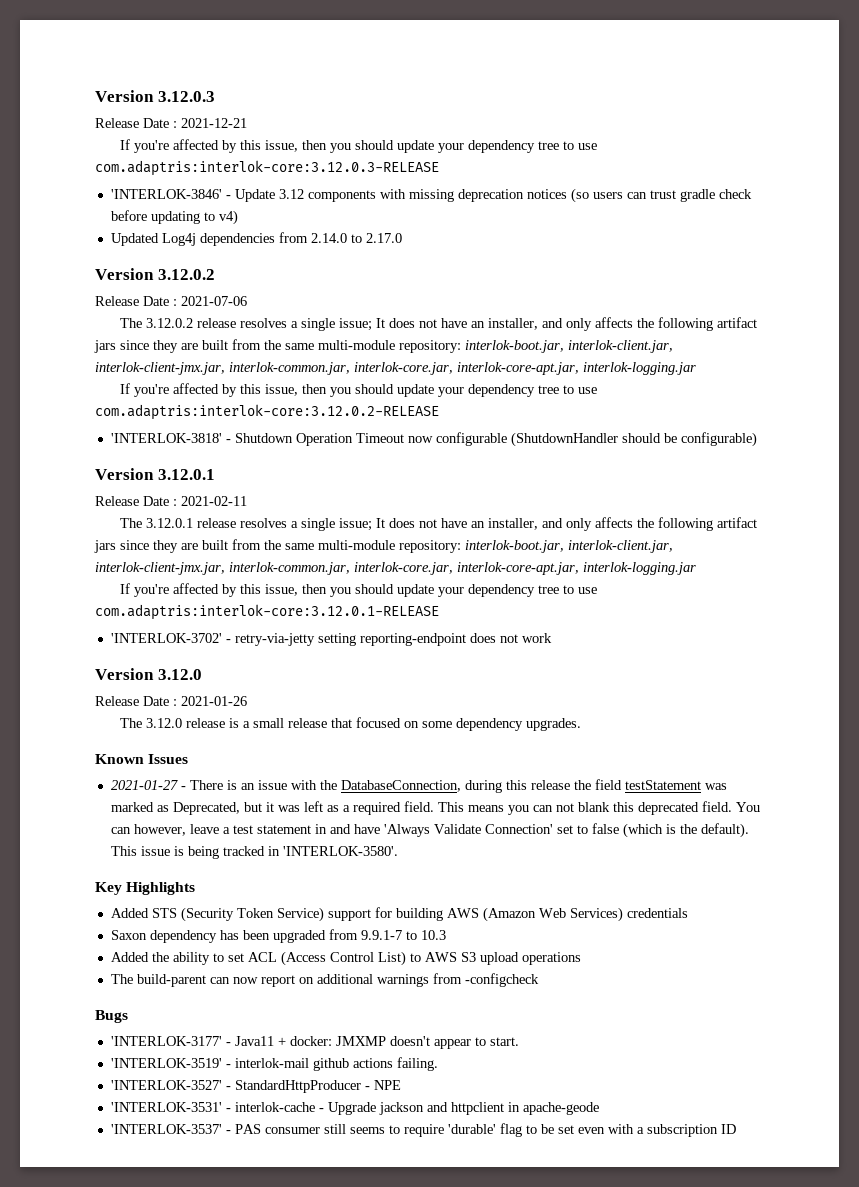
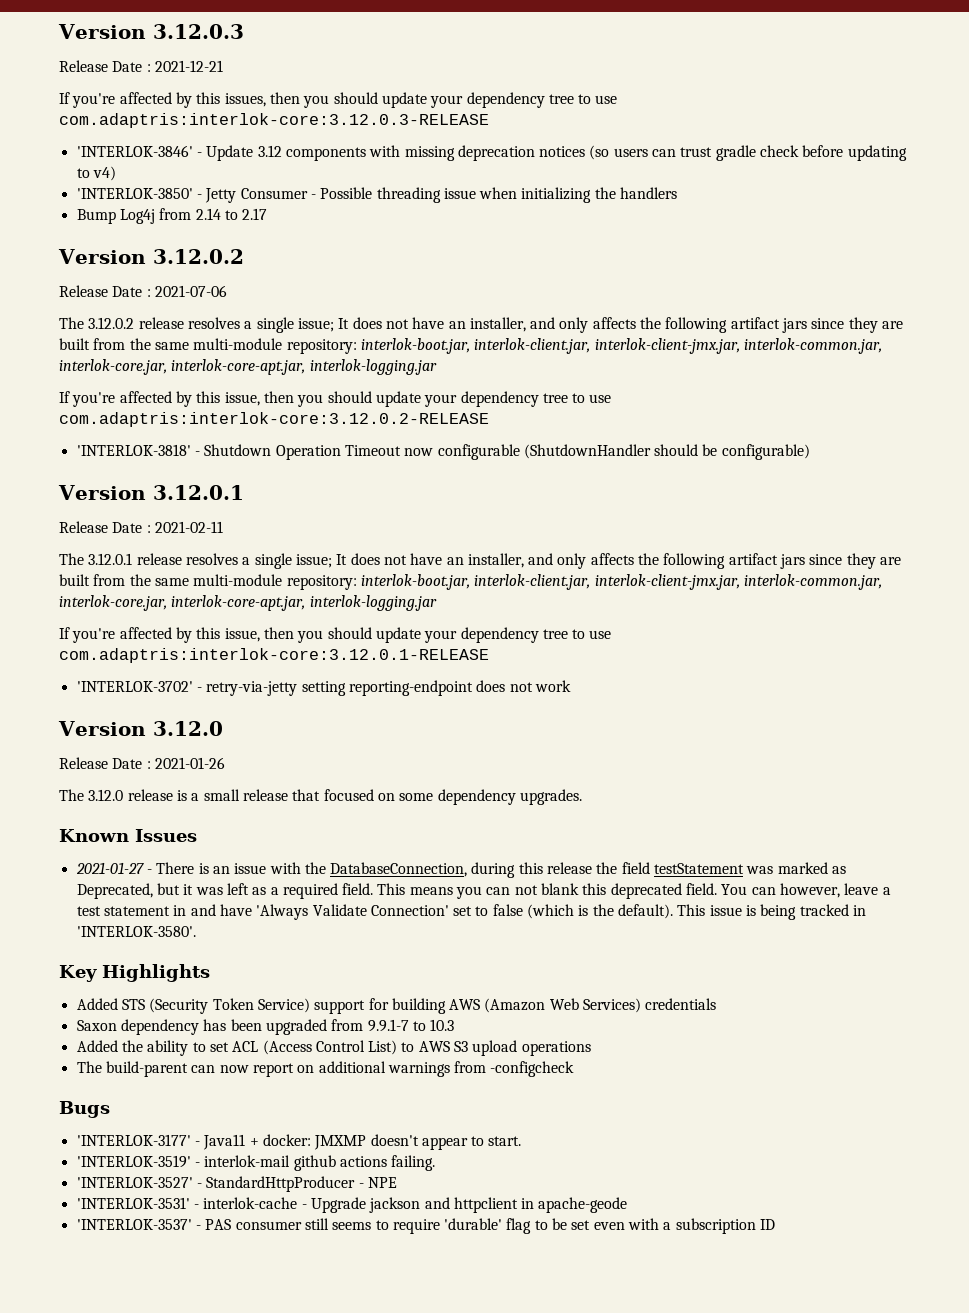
- If you're affected by this issue, then you should update your dependency tree to use com.adaptris:interlok-core:3.12.0.3-RELEASE
+ If you're affected by this issues, then you should update your dependency tree to use com.adaptris:interlok-core:3.12.0.3-RELEASE
- Updated Log4j dependencies from 2.14.0 to 2.17.0
+ 'INTERLOK-3850' - Jetty Consumer - Possible threading issue when initializing the handlers
+ Bump Log4j from 2.14 to 2.17

